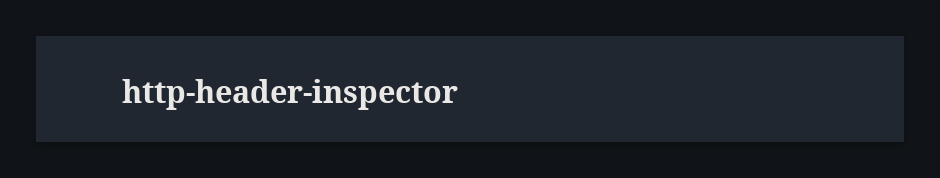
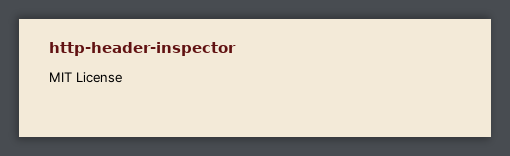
+ MIT License

